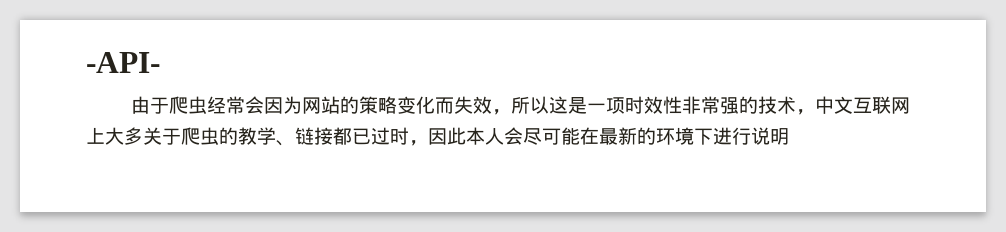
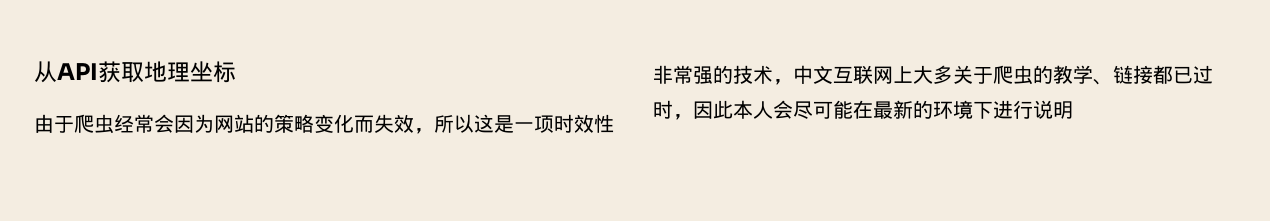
- -API-
+ 从API获取地理坐标

